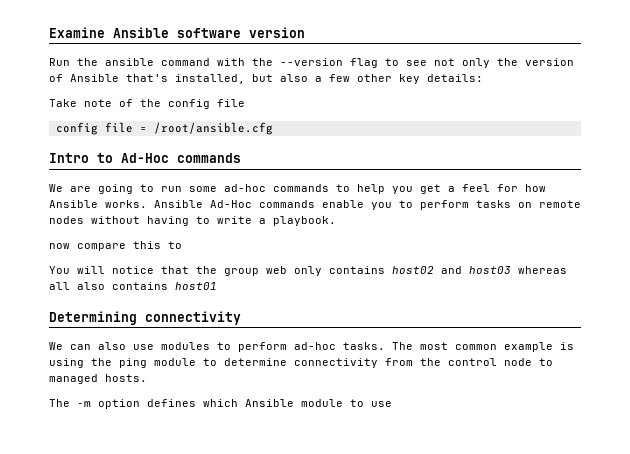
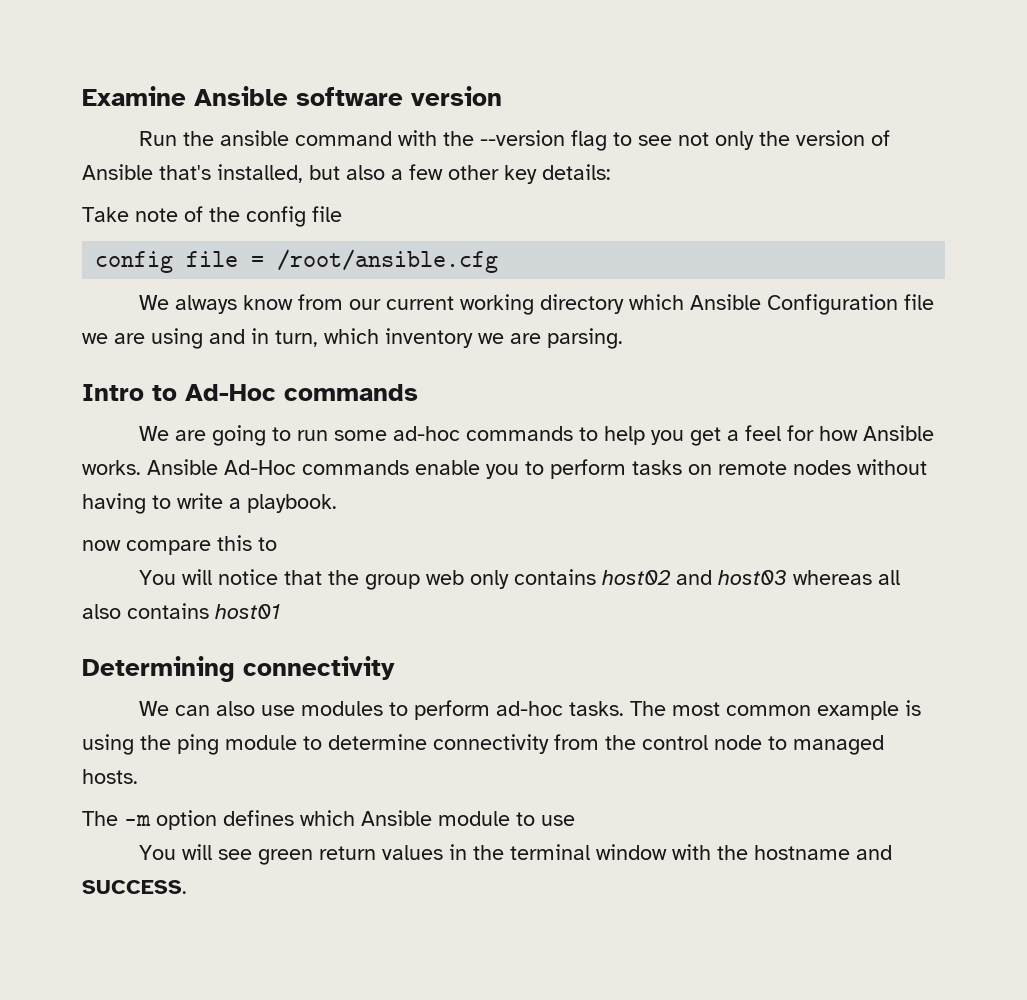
+ We always know from our current working directory which Ansible Configuration file we are using and in turn, which inventory we are parsing.
+ You will see green return values in the terminal window with the hostname and SUCCESS.

